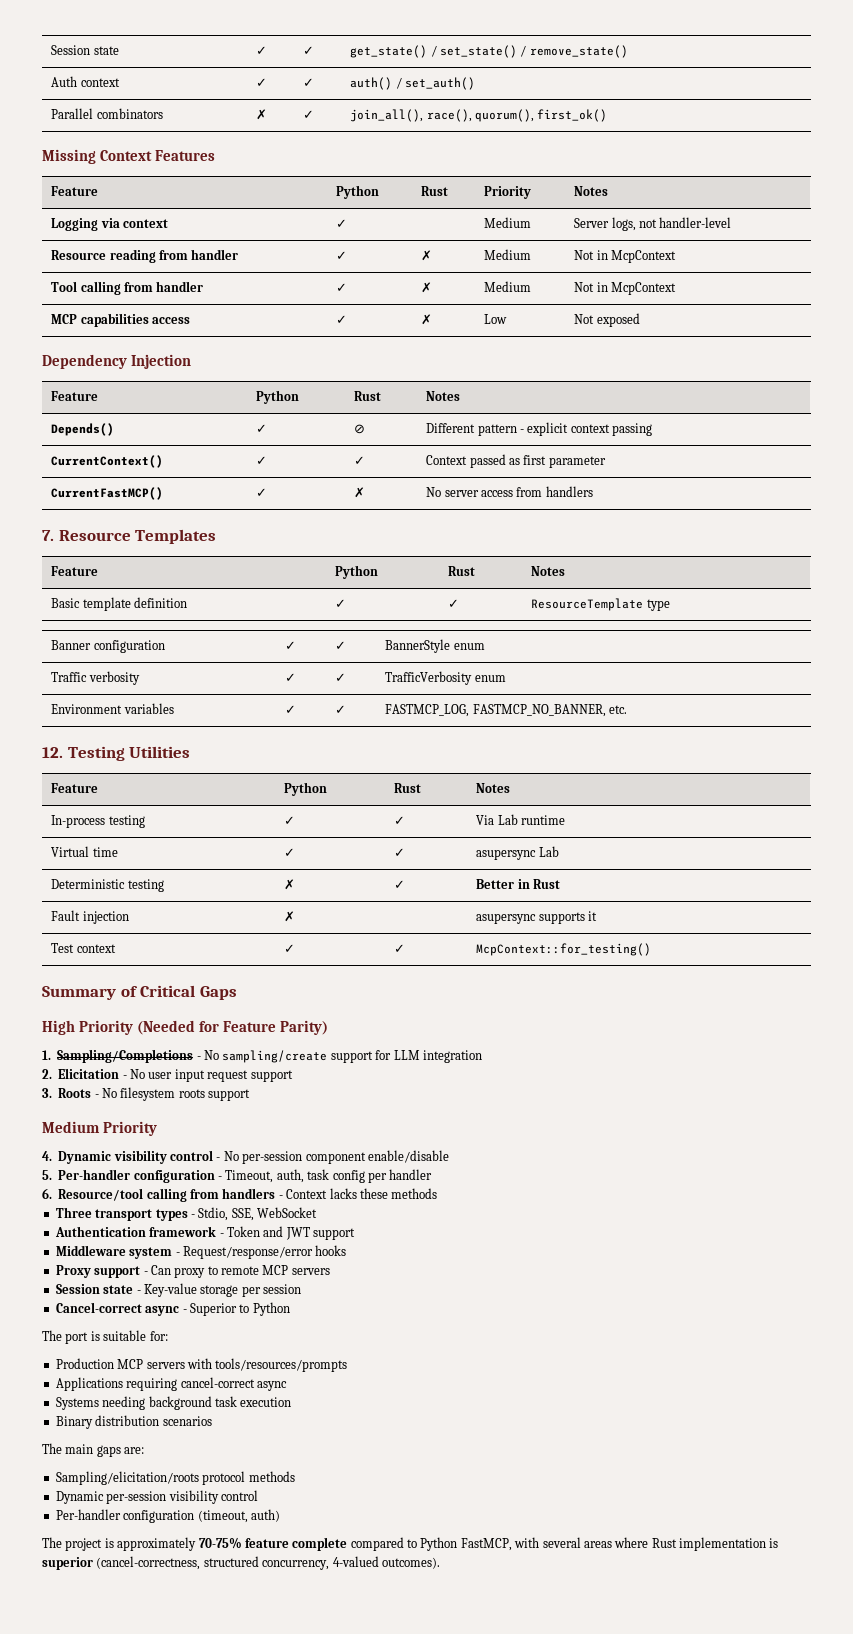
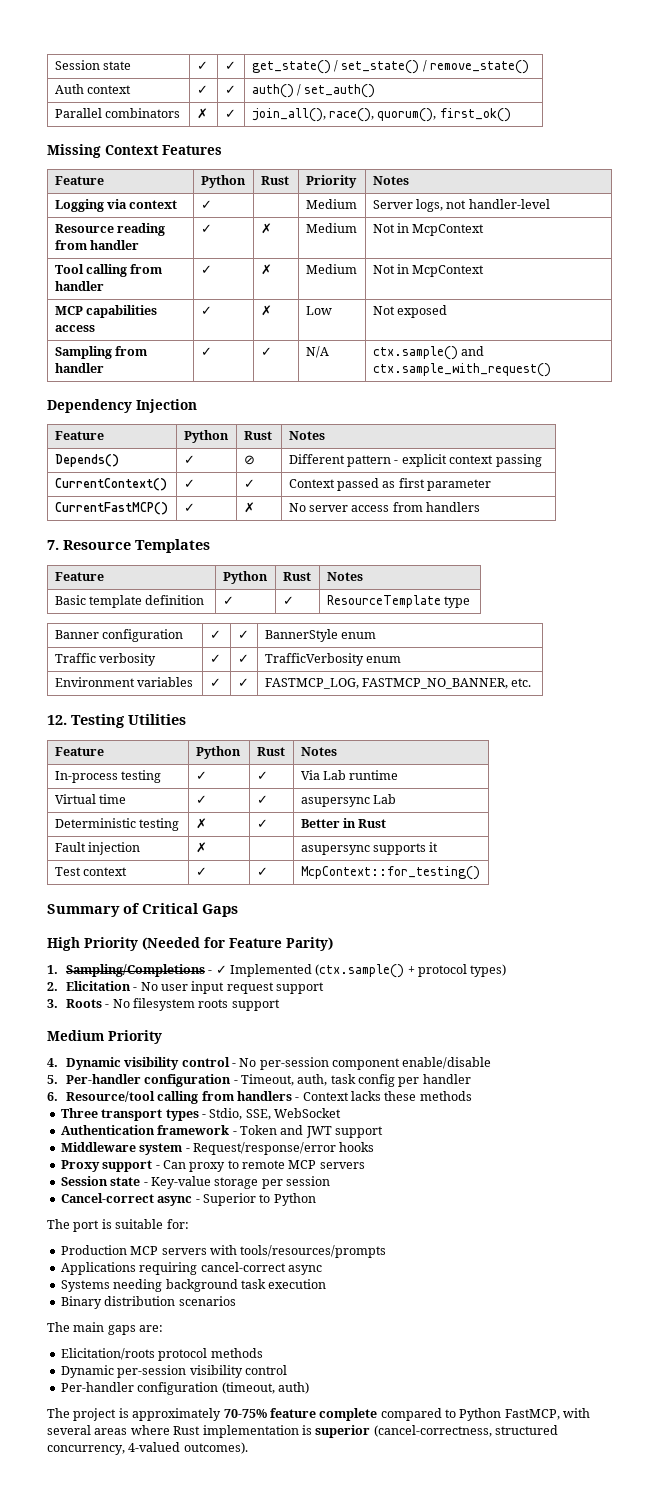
+ Sampling from handler | ✓ | ✓ | N/A | ctx.sample() and ctx.sample_with_request()
- 1. Sampling/Completions - No sampling/create support for LLM integration
+ 1. Sampling/Completions - ✓ Implemented (ctx.sample() + protocol types)
- Sampling/elicitation/roots protocol methods
+ Elicitation/roots protocol methods

